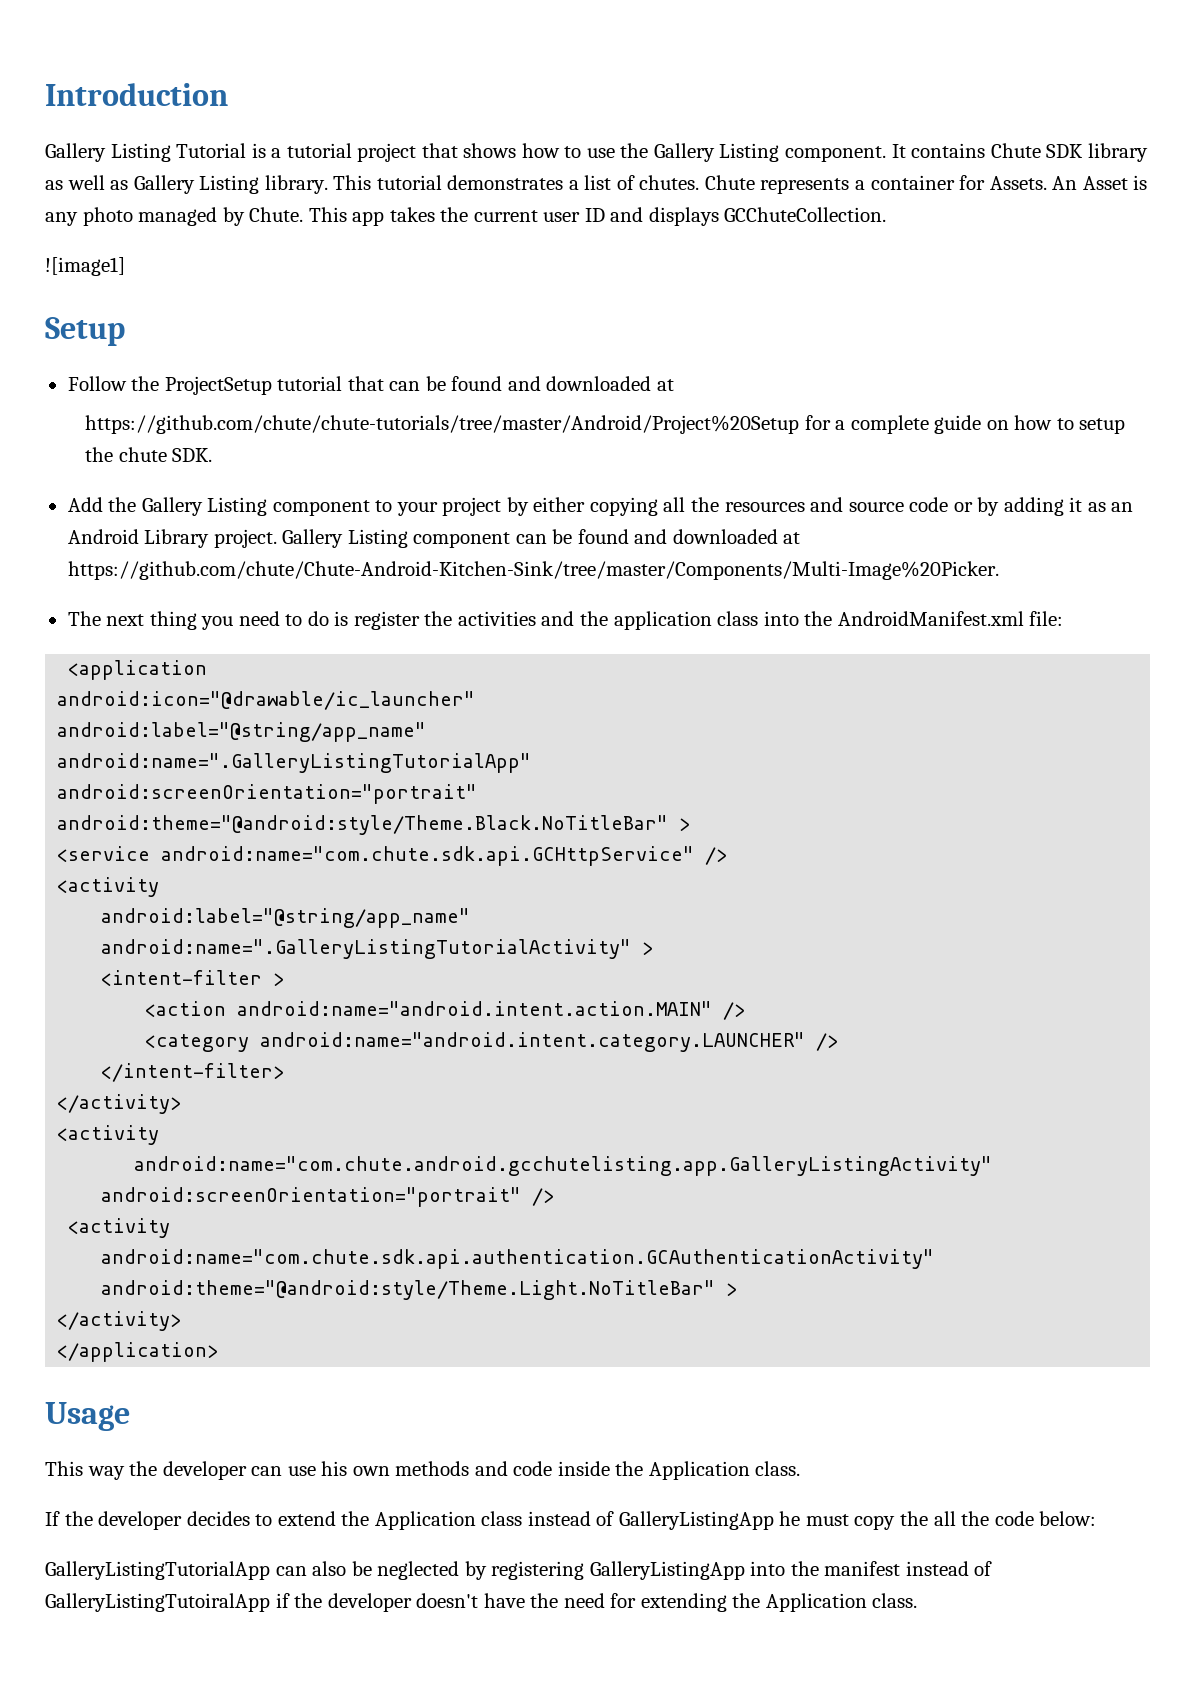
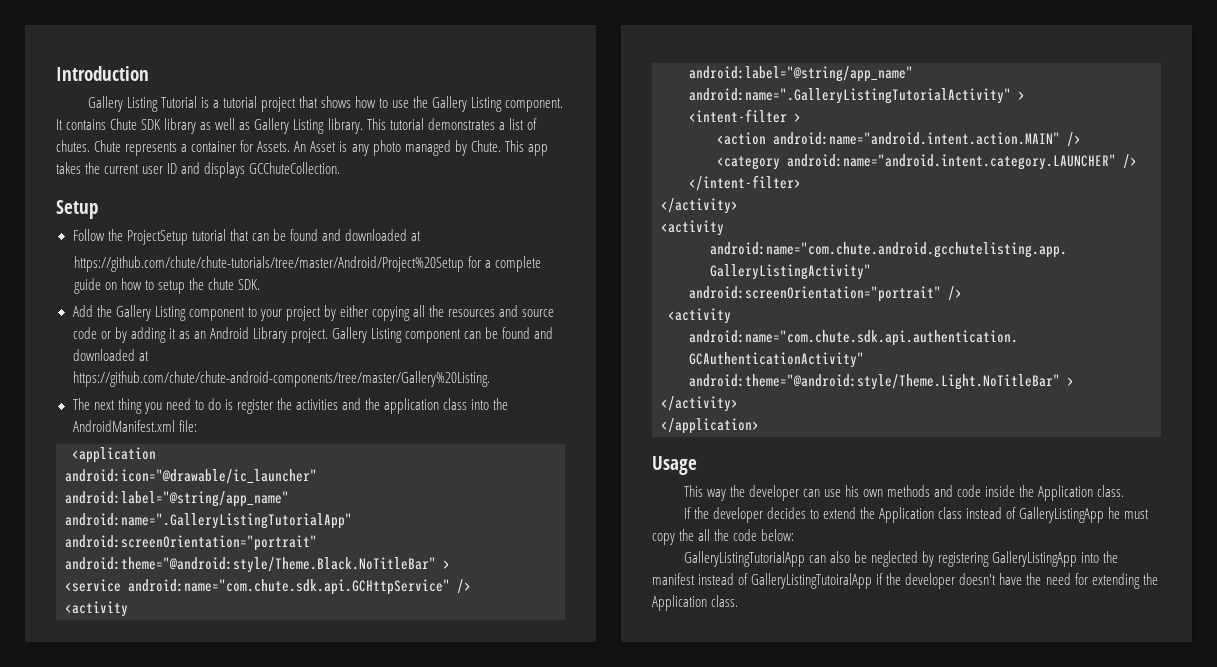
- ![image1]
- Gallery Listing component can be found and downloaded at https://github.com/chute/Chute-Android-Kitchen-Sink/tree/master/Components/Multi-Image%20Picker.
+ Gallery Listing component can be found and downloaded at https://github.com/chute/chute-android-components/tree/master/Gallery%20Listing.

